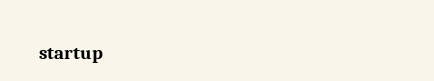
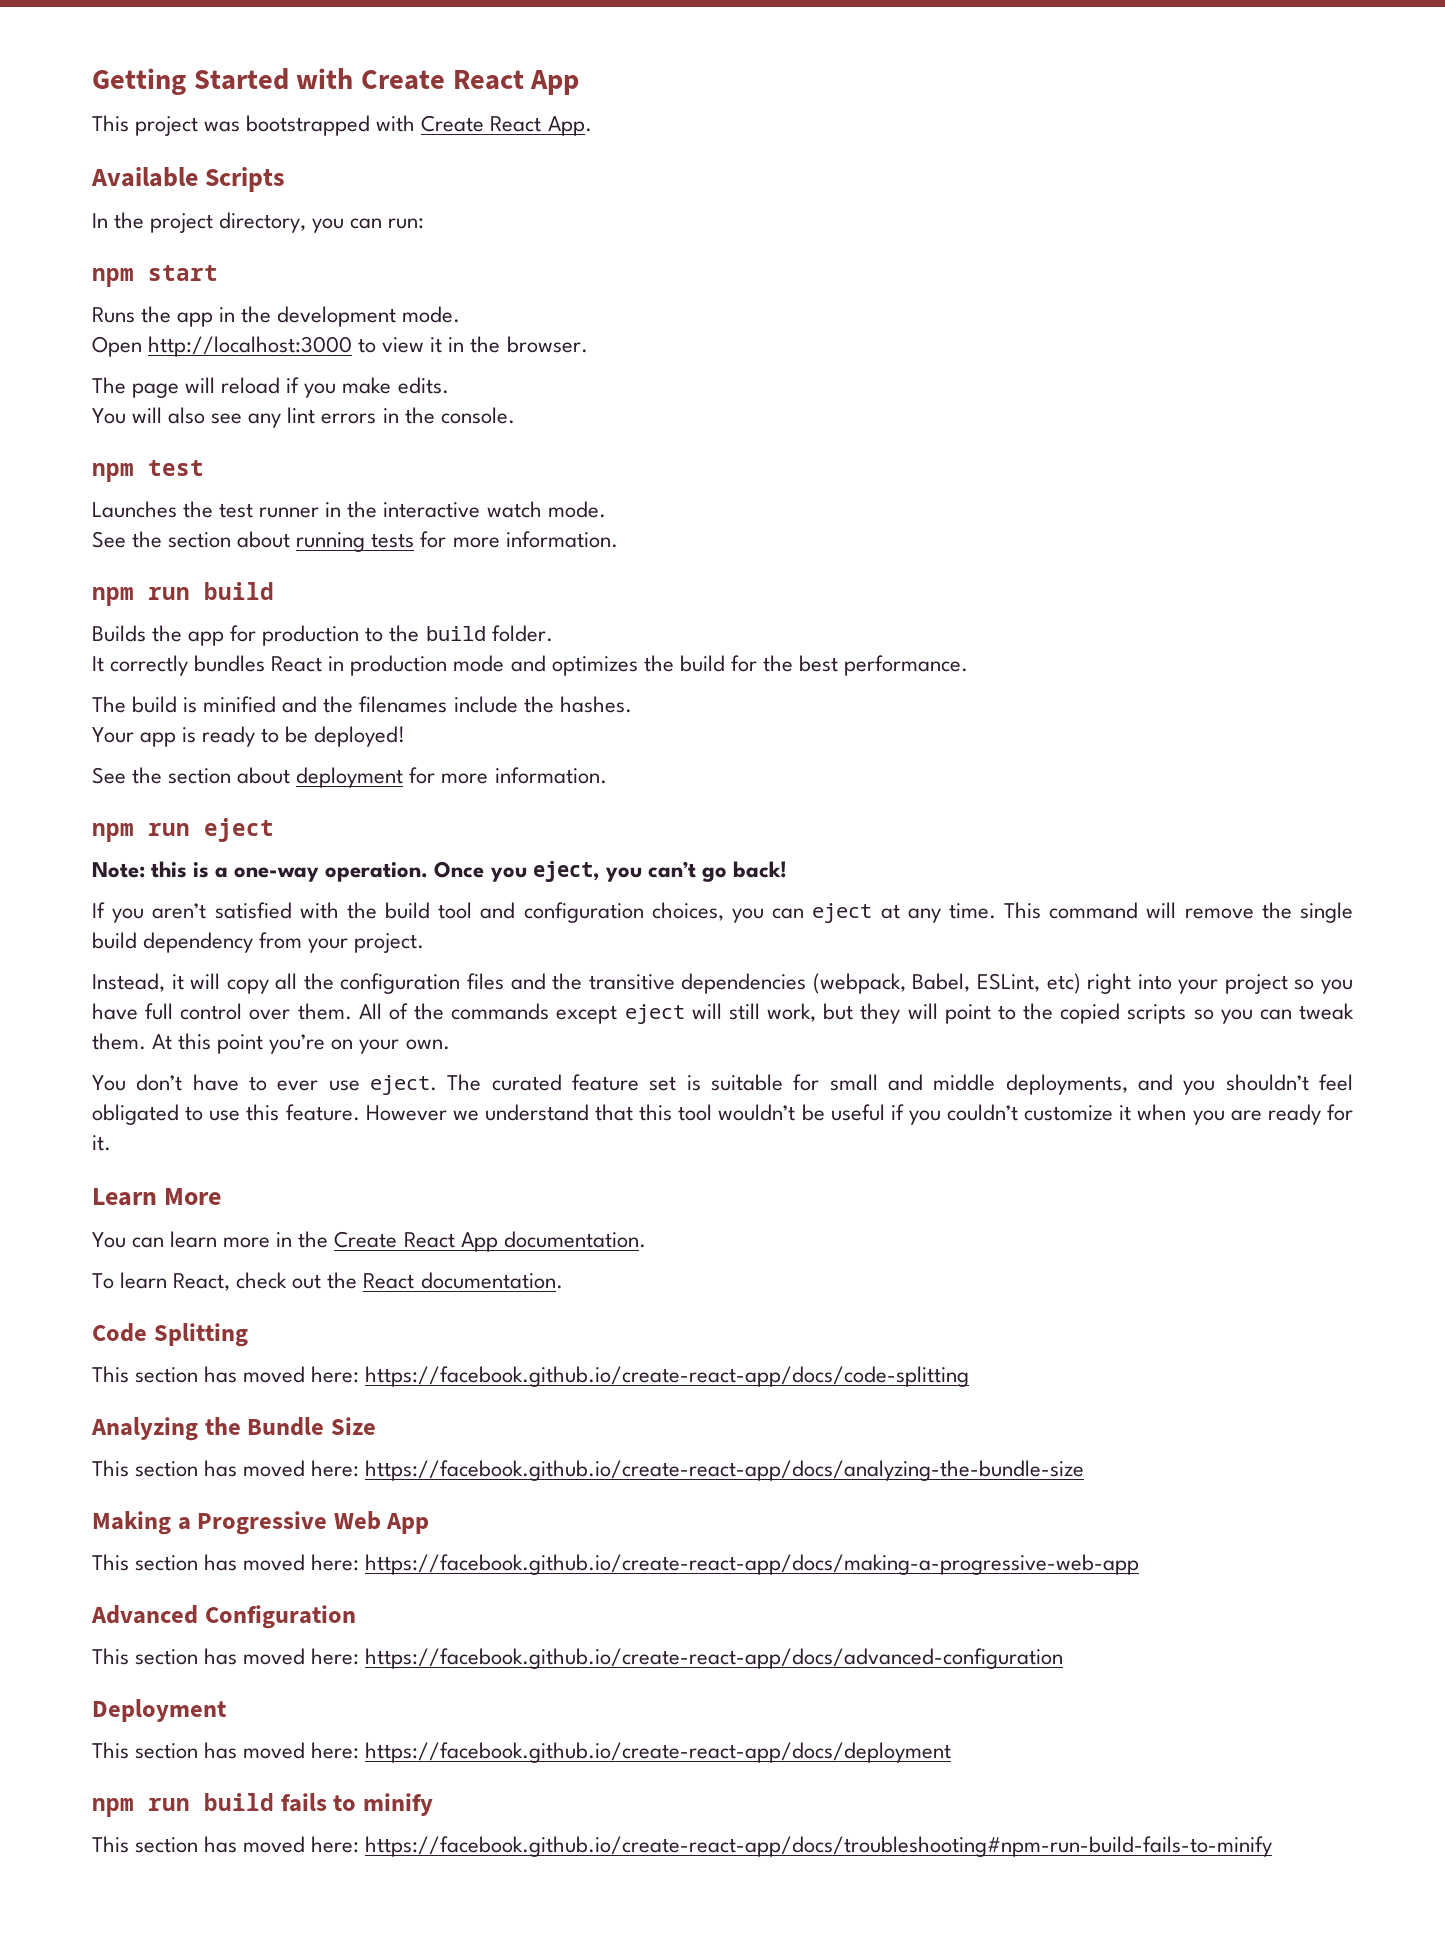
- startup
+ Getting Started with Create React App
+ This project was bootstrapped with Create React App.
+ Available Scripts
+ In the project directory, you can run:
+ npm start
+ Runs the app in the development mode.
+ Open http://localhost:3000 to view it in the browser.
+ The page will reload if you make edits.
+ You will also see any lint errors in the console.
+ npm test
+ Launches the test runner in the interactive watch mode.
+ See the section about running tests for more information.
+ npm run build
+ Builds the app for production to the build folder.
+ It correctly bundles React in production mode and optimizes the build for the best performance.
+ The build is minified and the filenames include the hashes.
+ Your app is ready to be deployed!
+ See the section about deployment for more information.
+ npm run eject
+ Note: this is a one-way operation. Once you eject, you can’t go back!
+ If you aren’t satisfied with the build tool and configuration choices, you can eject at any time. This command will remove the single build dependency from your project.
+ Instead, it will copy all the configuration files and the transitive dependencies (webpack, Babel, ESLint, etc) right into your project so you have full control over them. All of the commands except eject will still work, but they will point to the copied scripts so you can tweak them. At this point you’re on your own.
+ You don’t have to ever use eject. The curated feature set is suitable for small and middle deployments, and you shouldn’t feel obligated to use this feature. However we understand that this tool wouldn’t be useful if you couldn’t customize it when you are ready for it.
+ Learn More
+ You can learn more in the Create React App documentation.
+ To learn React, check out the React documentation.
+ Code Splitting
+ This section has moved here: https://facebook.github.io/create-react-app/docs/code-splitting
+ Analyzing the Bundle Size
+ This section has moved here: https://facebook.github.io/create-react-app/docs/analyzing-the-bundle-size
+ Making a Progressive Web App
+ This section has moved here: https://facebook.github.io/create-react-app/docs/making-a-progressive-web-app
+ Advanced Configuration
+ This section has moved here: https://facebook.github.io/create-react-app/docs/advanced-configuration
+ Deployment
+ This section has moved here: https://facebook.github.io/create-react-app/docs/deployment
+ npm run build fails to minify
+ This section has moved here: https://facebook.github.io/create-react-app/docs/troubleshooting#npm-run-build-fails-to-minify

